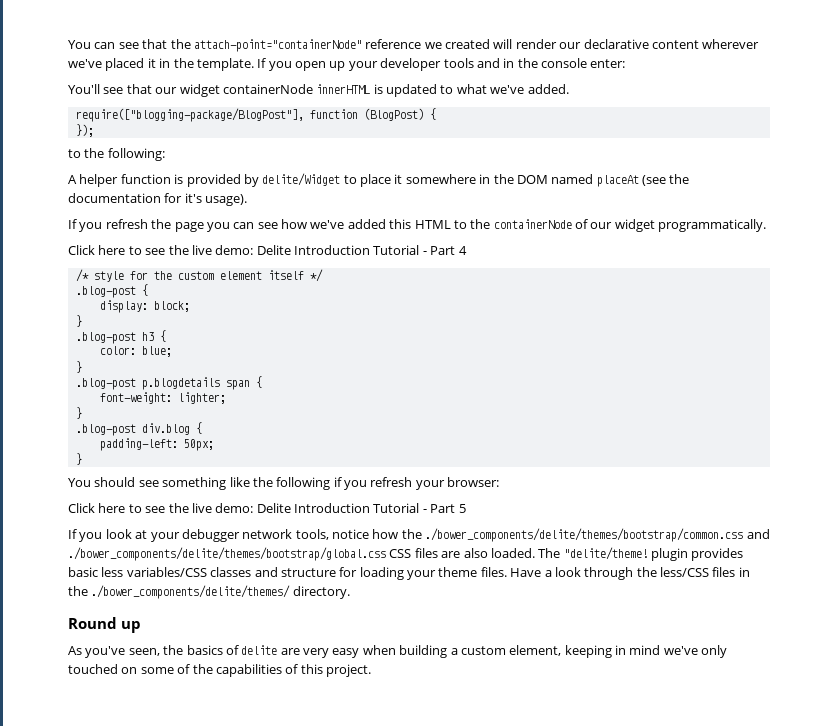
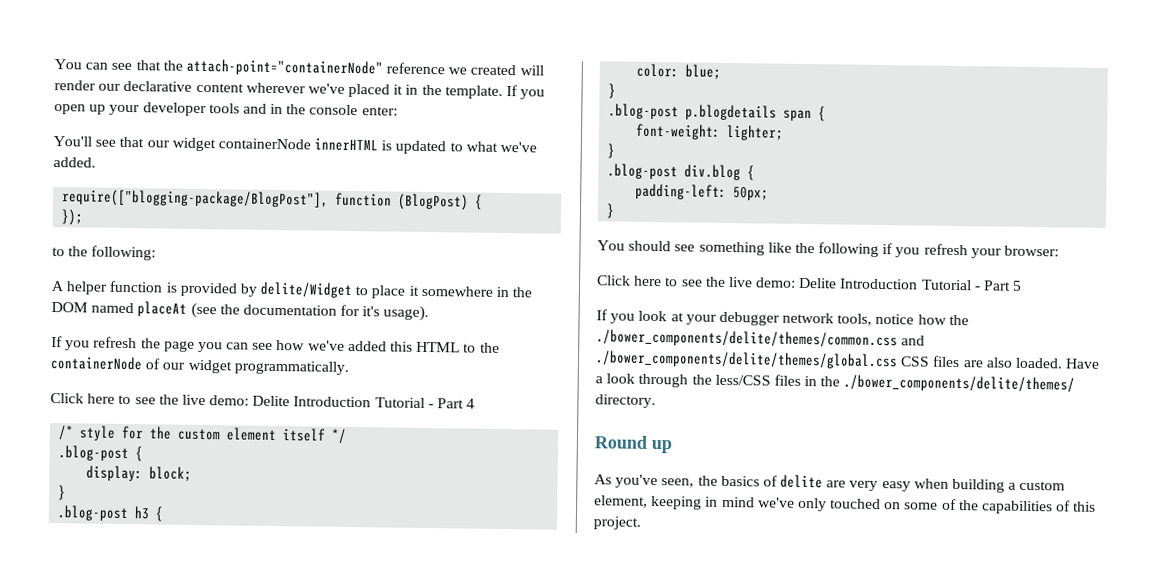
- If you look at your debugger network tools, notice how the ./bower_components/delite/themes/bootstrap/common.css and ./bower_components/delite/themes/bootstrap/global.css CSS files are also loaded.
+ If you look at your debugger network tools, notice how the ./bower_components/delite/themes/common.css and ./bower_components/delite/themes/global.css CSS files are also loaded.
- The "delite/theme! plugin provides basic less variables/CSS classes and structure for loading your theme files.

